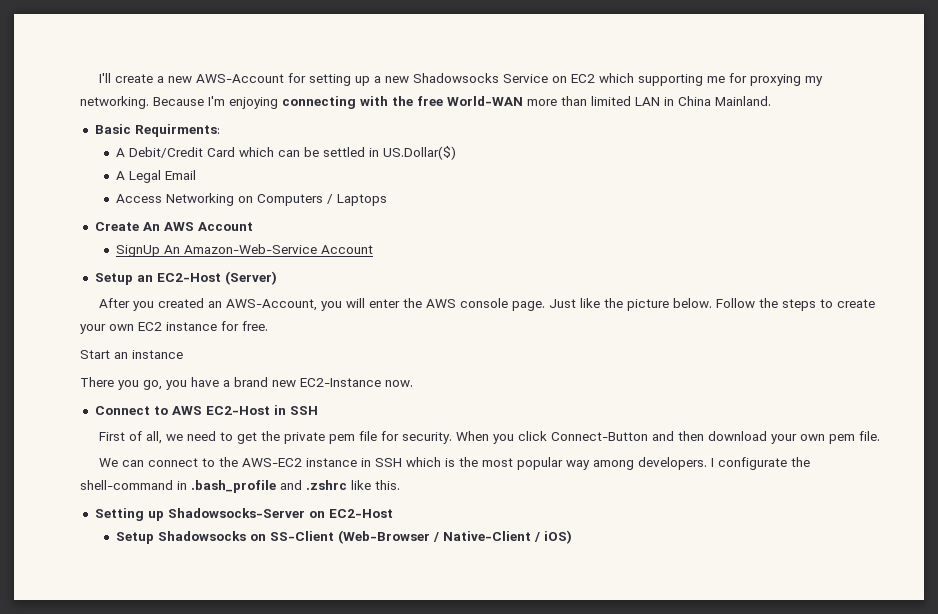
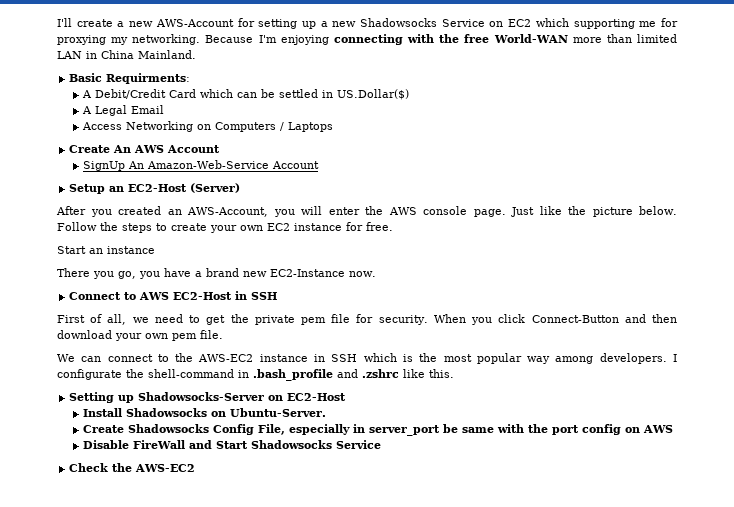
- Setup Shadowsocks on SS-Client (Web-Browser / Native-Client / iOS)
+ Install Shadowsocks on Ubuntu-Server.
+ Create Shadowsocks Config File, especially in server_port be same with the port config on AWS
+ Disable FireWall and Start Shadowsocks Service
+ Check the AWS-EC2

